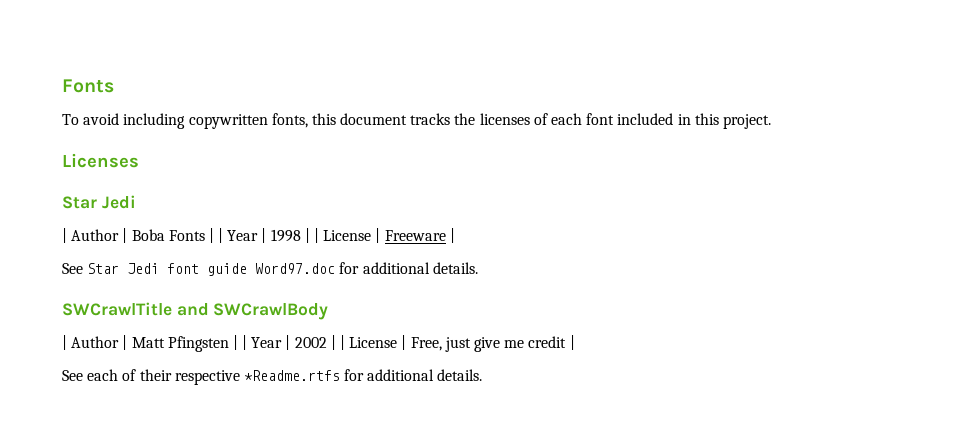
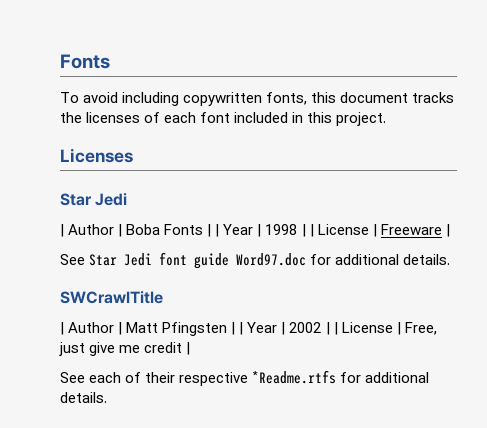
- SWCrawlTitle and SWCrawlBody
+ SWCrawlTitle

